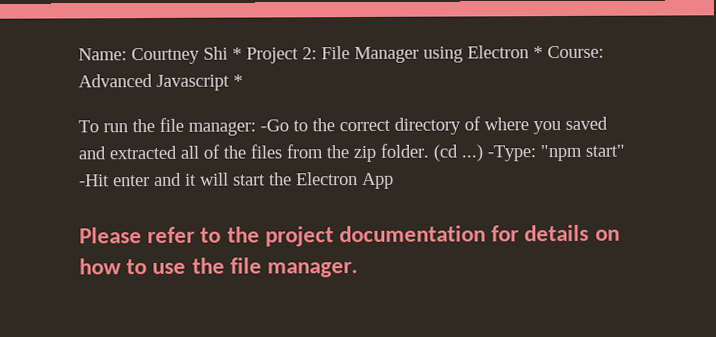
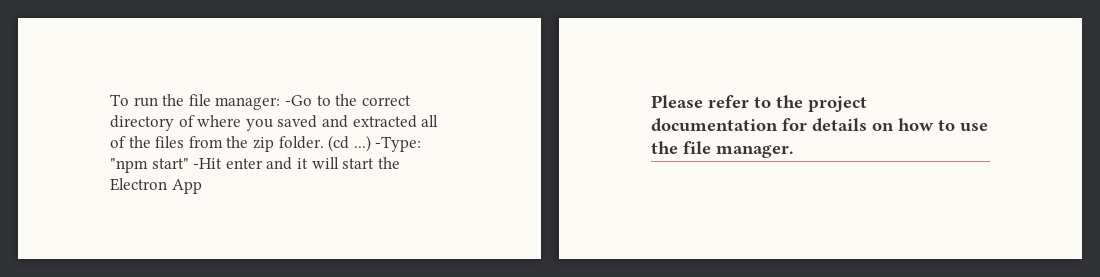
- Name: Courtney Shi * Project 2: File Manager using Electron * Course: Advanced Javascript *

